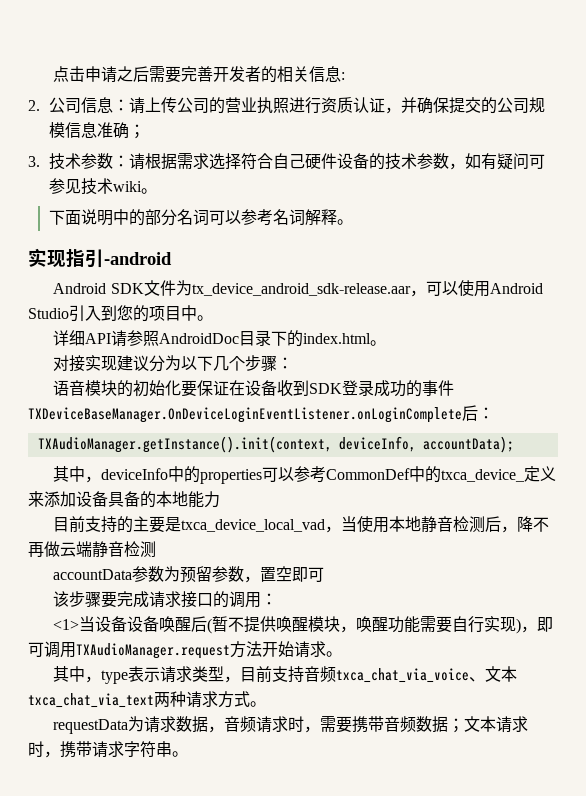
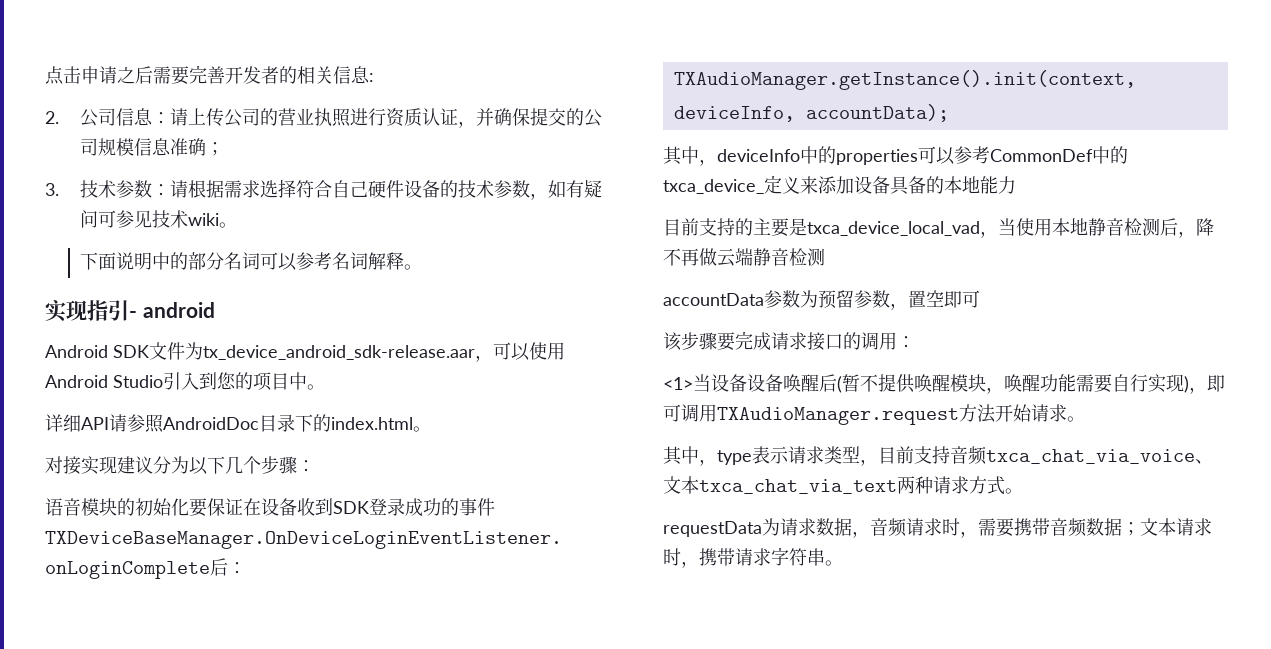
- 实现指引-android
+ 实现指引- android

